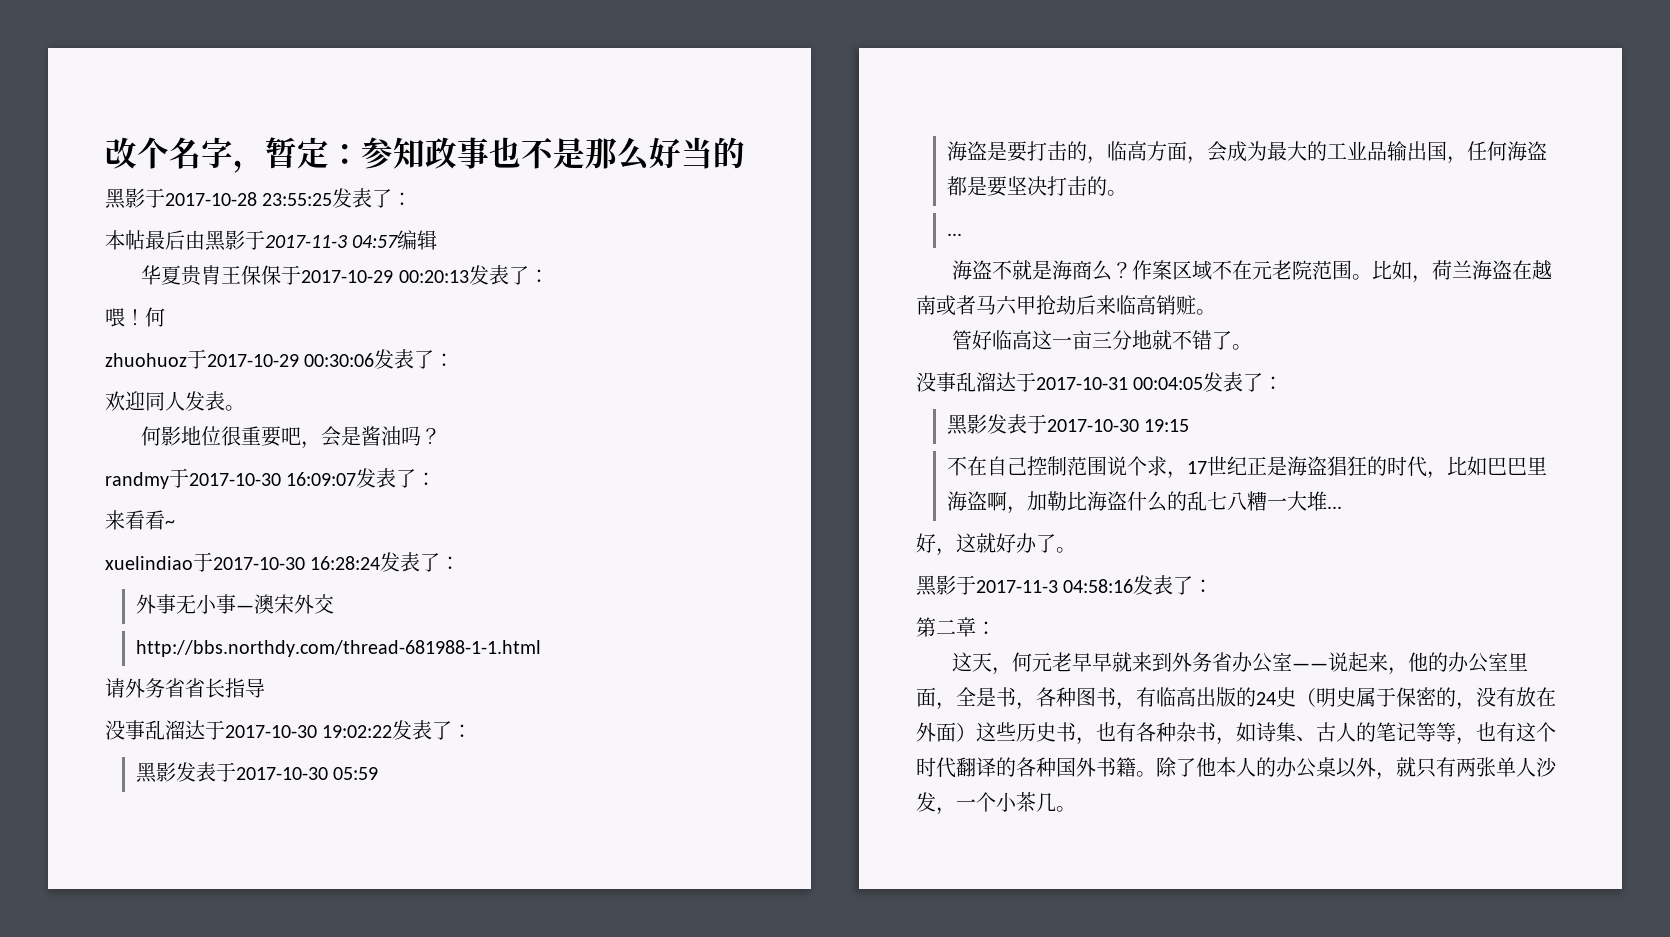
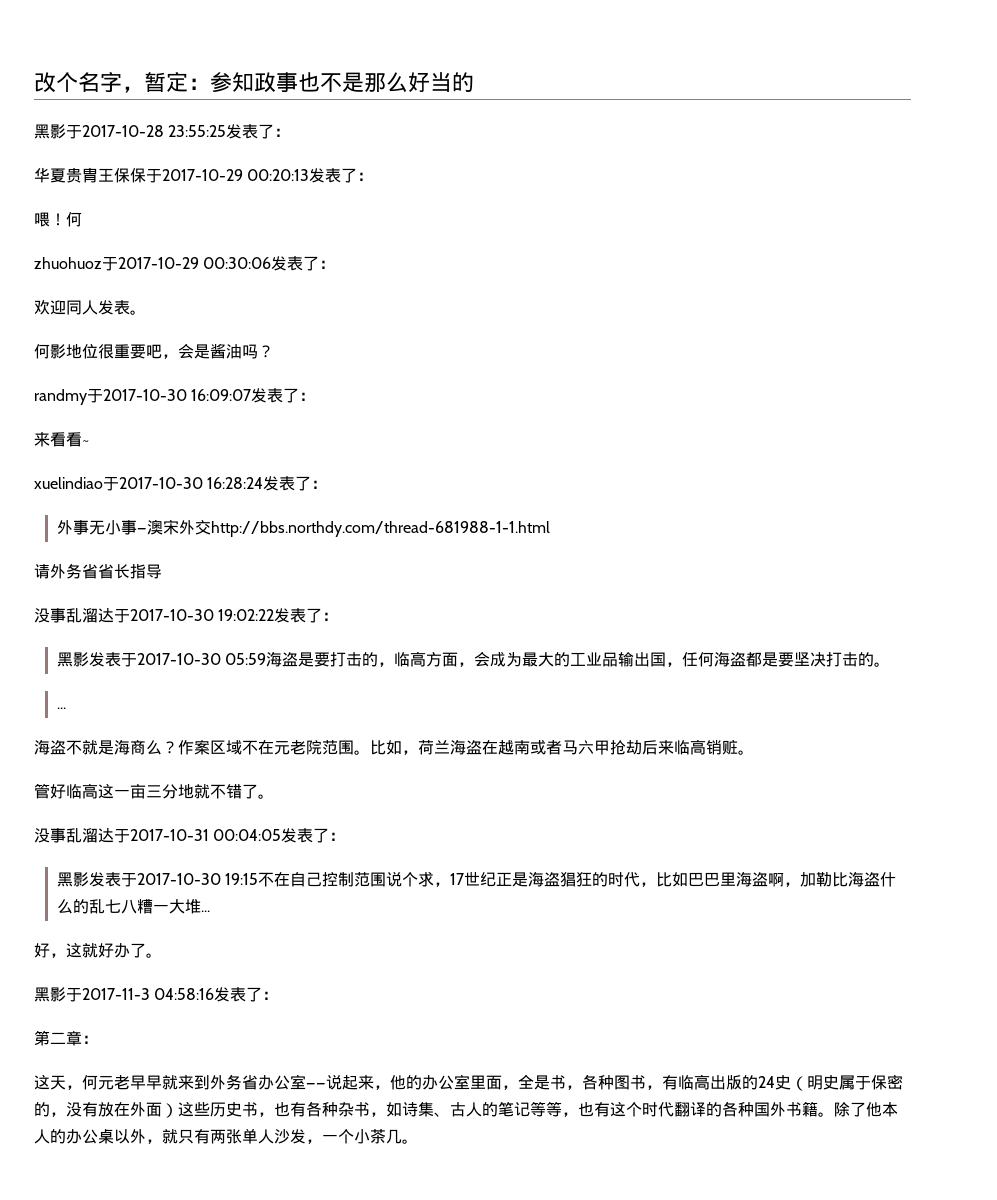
- 本帖最后由黑影于2017-11-3 04:57编辑
- 外事无小事—澳宋外交
- http://bbs.northdy.com/thread-681988-1-1.html
+ 外事无小事—澳宋外交http://bbs.northdy.com/thread-681988-1-1.html
- 黑影发表于2017-10-30 05:59
- 海盗是要打击的，临高方面，会成为最大的工业品输出国，任何海盗都是要坚决打击的。
+ 黑影发表于2017-10-30 05:59海盗是要打击的，临高方面，会成为最大的工业品输出国，任何海盗都是要坚决打击的。
- 黑影发表于2017-10-30 19:15
- 不在自己控制范围说个求，17世纪正是海盗猖狂的时代，比如巴巴里海盗啊，加勒比海盗什么的乱七八糟一大堆...
+ 黑影发表于2017-10-30 19:15不在自己控制范围说个求，17世纪正是海盗猖狂的时代，比如巴巴里海盗啊，加勒比海盗什么的乱七八糟一大堆...

